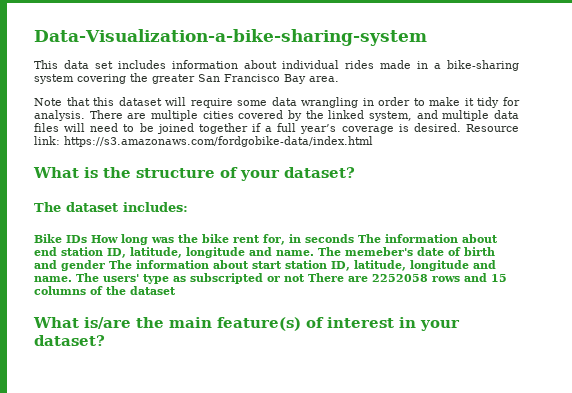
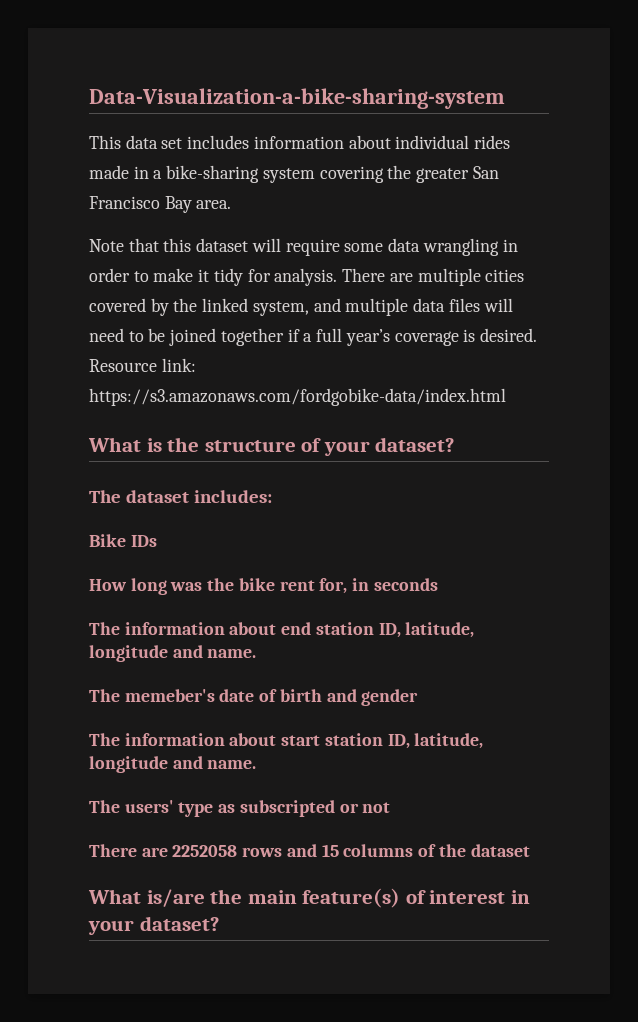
- Bike IDs How long was the bike rent for, in seconds The information about end station ID, latitude, longitude and name. The memeber's date of birth and gender The information about start station ID, latitude, longitude and name. The users' type as subscripted or not There are 2252058 rows and 15 columns of the dataset
+ Bike IDs
+ How long was the bike rent for, in seconds
+ The information about end station ID, latitude, longitude and name.
+ The memeber's date of birth and gender
+ The information about start station ID, latitude, longitude and name.
+ The users' type as subscripted or not
+ There are 2252058 rows and 15 columns of the dataset

